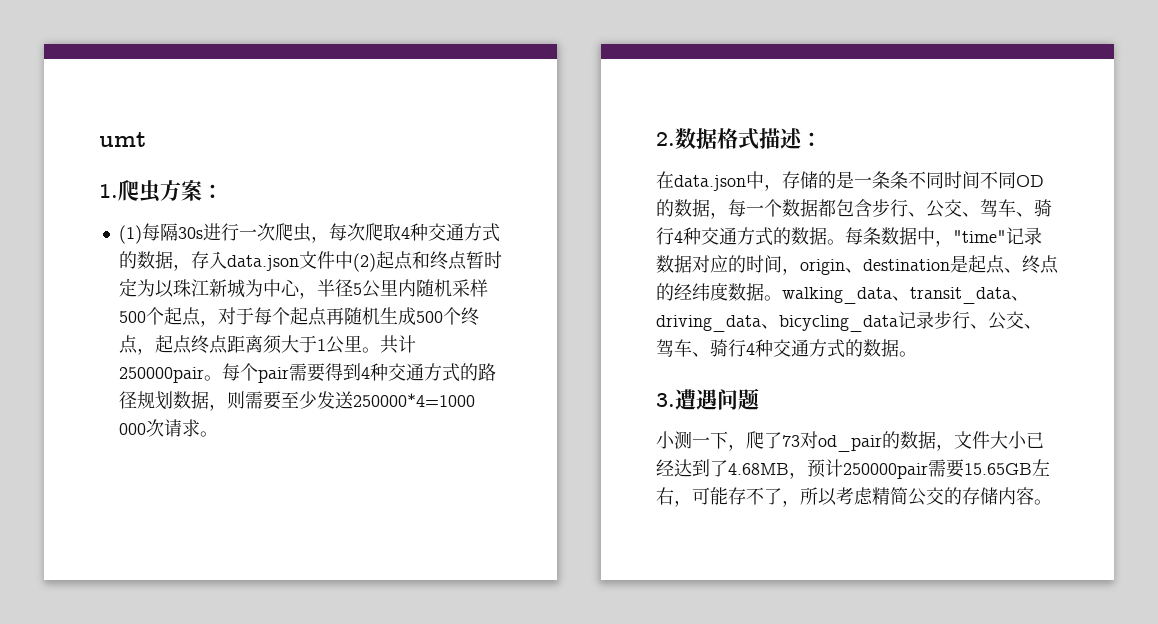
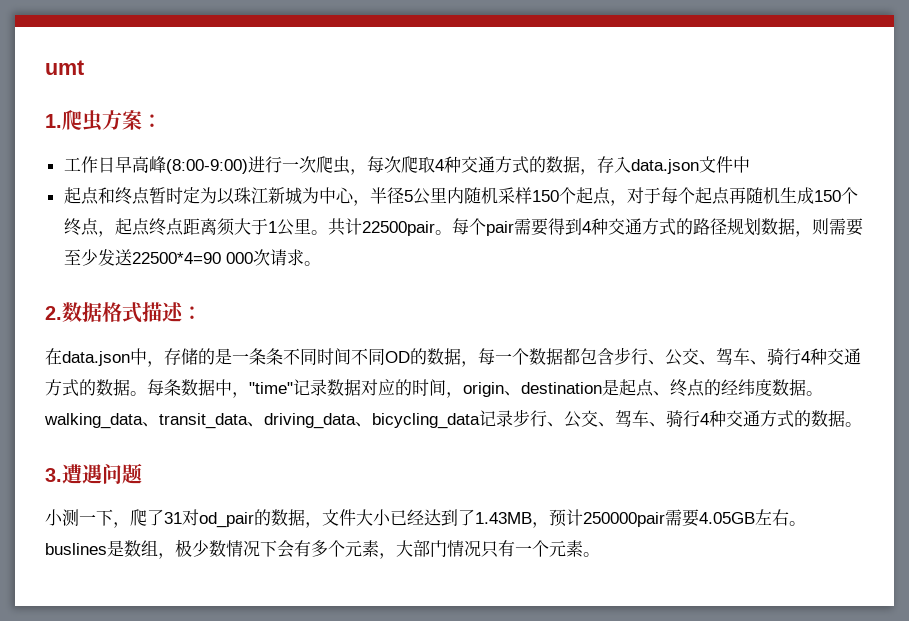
- (1)每隔30s进行一次爬虫，每次爬取4种交通方式的数据，存入data.json文件中(2)起点和终点暂时定为以珠江新城为中心，半径5公里内随机采样500个起点，对于每个起点再随机生成500个终点，起点终点距离须大于1公里。
+ 工作日早高峰(8:00-9:00)进行一次爬虫，每次爬取4种交通方式的数据，存入data.json文件中
+ 起点和终点暂时定为以珠江新城为中心，半径5公里内随机采样150个起点，对于每个起点再随机生成150个终点，起点终点距离须大于1公里。
- 共计250000pair。
+ 共计22500pair。
- 每个pair需要得到4种交通方式的路径规划数据，则需要至少发送250000*4=1000 000次请求。
+ 每个pair需要得到4种交通方式的路径规划数据，则需要至少发送22500*4=90 000次请求。
- 小测一下，爬了73对od_pair的数据，文件大小已经达到了4.68MB，预计250000pair需要15.65GB左右，可能存不了，所以考虑精简公交的存储内容。
+ 小测一下，爬了31对od_pair的数据，文件大小已经达到了1.43MB，预计250000pair需要4.05GB左右。buslines是数组，极少数情况下会有多个元素，大部门情况只有一个元素。

